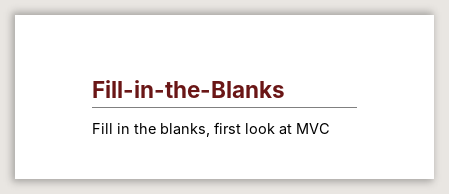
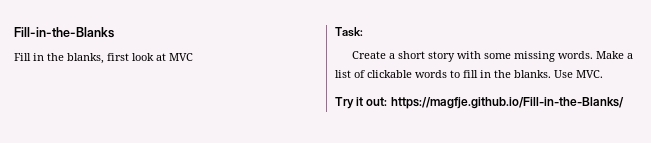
+ Task:
+ Create a short story with some missing words. Make a list of clickable words to fill in the blanks. Use MVC.
+ Try it out: https://magfje.github.io/Fill-in-the-Blanks/

